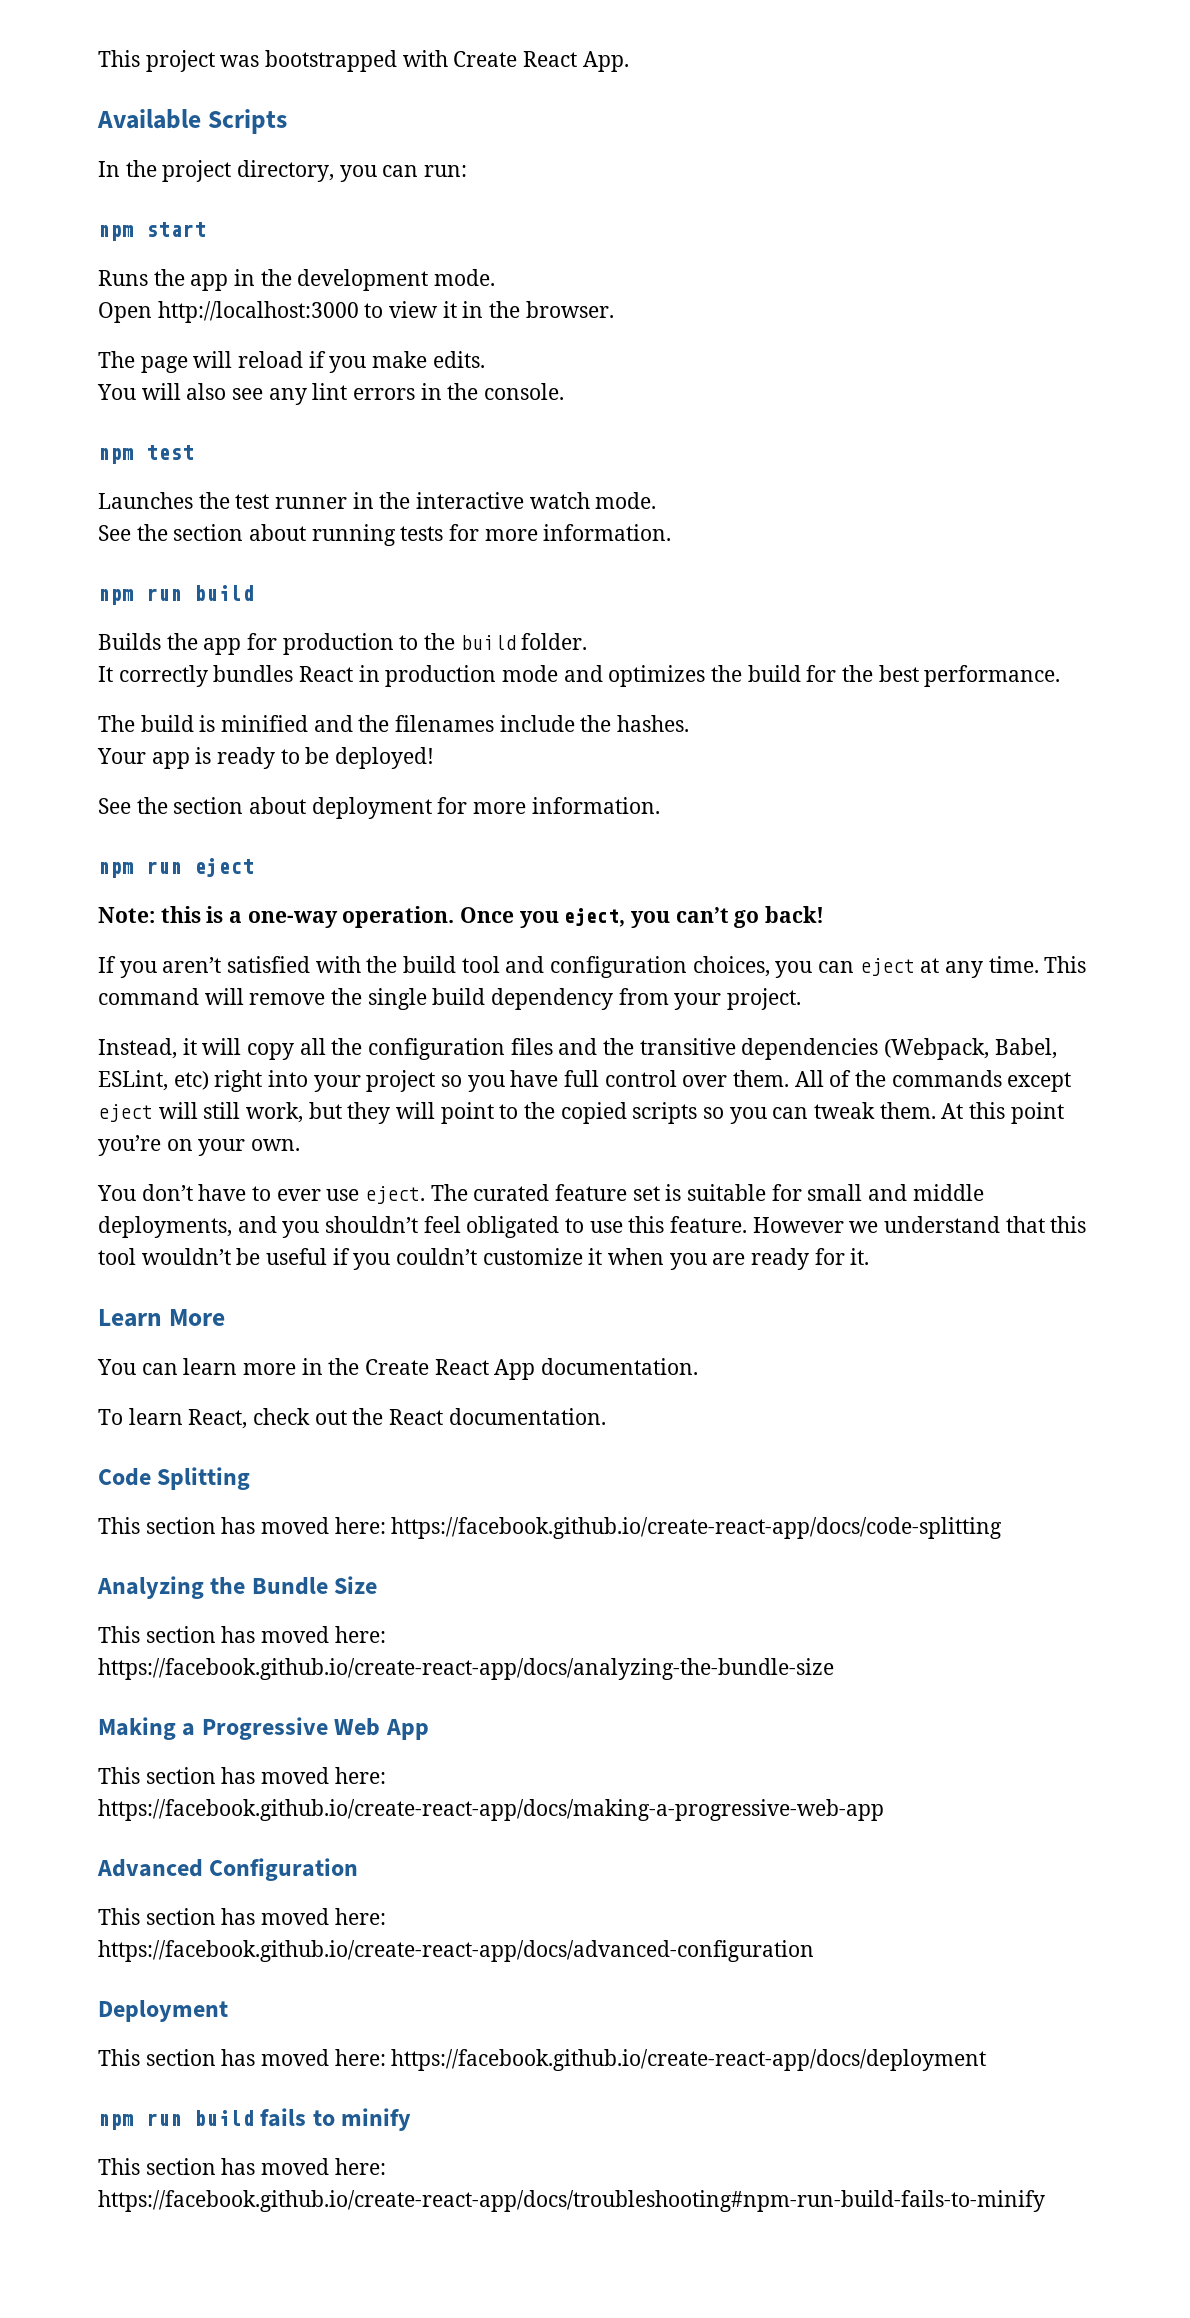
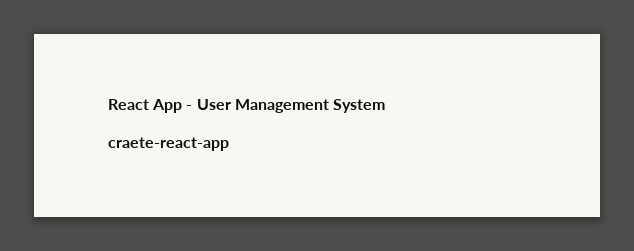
- This project was bootstrapped with Create React App.
- Available Scripts
- In the project directory, you can run:
- npm start
- Runs the app in the development mode.
- Open http://localhost:3000 to view it in the browser.
- The page will reload if you make edits.
- You will also see any lint errors in the console.
- npm test
- Launches the test runner in the interactive watch mode.
- See the section about running tests for more information.
- npm run build
- Builds the app for production to the build folder.
- It correctly bundles React in production mode and optimizes the build for the best performance.
- The build is minified and the filenames include the hashes.
- Your app is ready to be deployed!
- See the section about deployment for more information.
- npm run eject
- Note: this is a one-way operation. Once you eject, you can’t go back!
- If you aren’t satisfied with the build tool and configuration choices, you can eject at any time. This command will remove the single build dependency from your project.
- Instead, it will copy all the configuration files and the transitive dependencies (Webpack, Babel, ESLint, etc) right into your project so you have full control over them. All of the commands except eject will still work, but they will point to the copied scripts so you can tweak them. At this point you’re on your own.
- You don’t have to ever use eject. The curated feature set is suitable for small and middle deployments, and you shouldn’t feel obligated to use this feature. However we understand that this tool wouldn’t be useful if you couldn’t customize it when you are ready for it.
- Learn More
- You can learn more in the Create React App documentation.
- To learn React, check out the React documentation.
- Code Splitting
- This section has moved here: https://facebook.github.io/create-react-app/docs/code-splitting
- Analyzing the Bundle Size
- This section has moved here: https://facebook.github.io/create-react-app/docs/analyzing-the-bundle-size
- Making a Progressive Web App
- This section has moved here: https://facebook.github.io/create-react-app/docs/making-a-progressive-web-app
- Advanced Configuration
- This section has moved here: https://facebook.github.io/create-react-app/docs/advanced-configuration
- Deployment
- This section has moved here: https://facebook.github.io/create-react-app/docs/deployment
- npm run build fails to minify
- This section has moved here: https://facebook.github.io/create-react-app/docs/troubleshooting#npm-run-build-fails-to-minify
+ React App - User Management System
+ craete-react-app

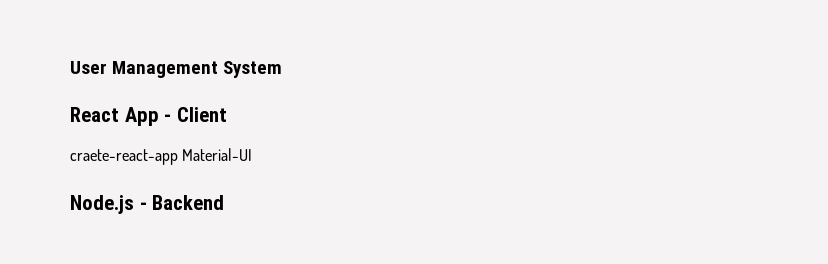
- React App - User Management System
+ User Management System
- craete-react-app
+ React App - Client
+ craete-react-app Material-UI
+ Node.js - Backend

